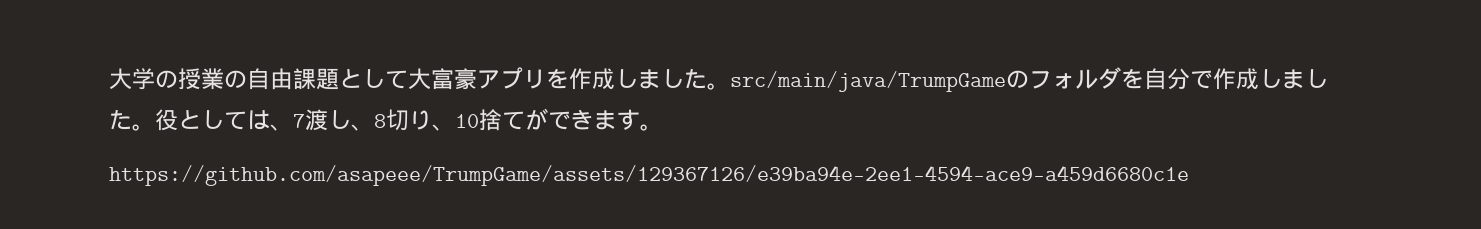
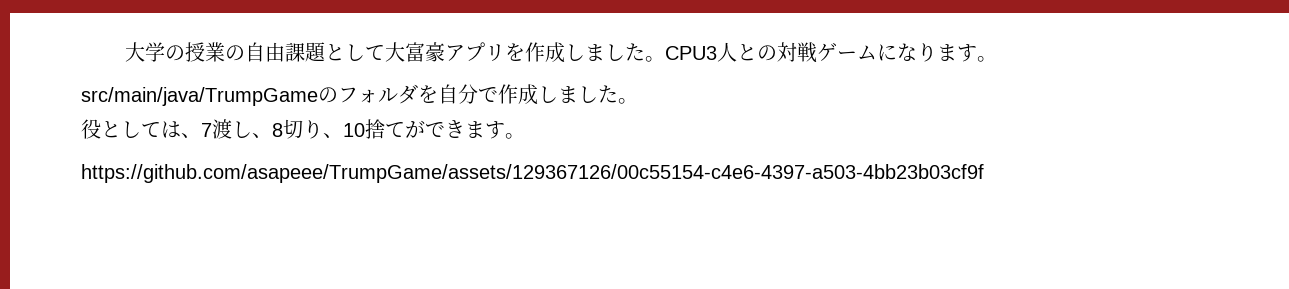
- 大学の授業の自由課題として大富豪アプリを作成しました。src/main/java/TrumpGameのフォルダを自分で作成しました。役としては、7渡し、8切り、10捨てができます。
+ 大学の授業の自由課題として大富豪アプリを作成しました。CPU3人との対戦ゲームになります。
+ src/main/java/TrumpGameのフォルダを自分で作成しました。
+ 役としては、7渡し、8切り、10捨てができます。
- https://github.com/asapeee/TrumpGame/assets/129367126/e39ba94e-2ee1-4594-ace9-a459d6680c1e
+ https://github.com/asapeee/TrumpGame/assets/129367126/00c55154-c4e6-4397-a503-4bb23b03cf9f

